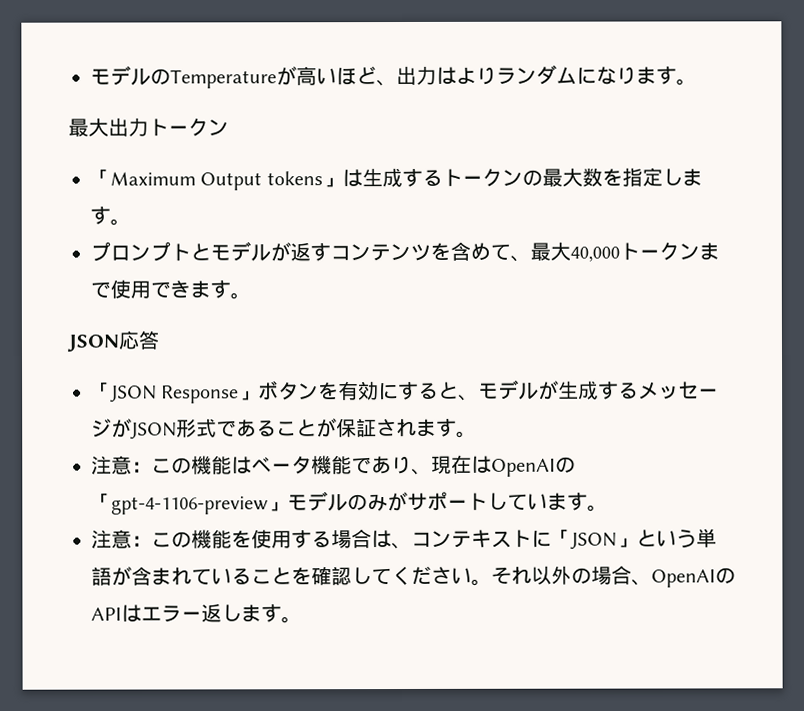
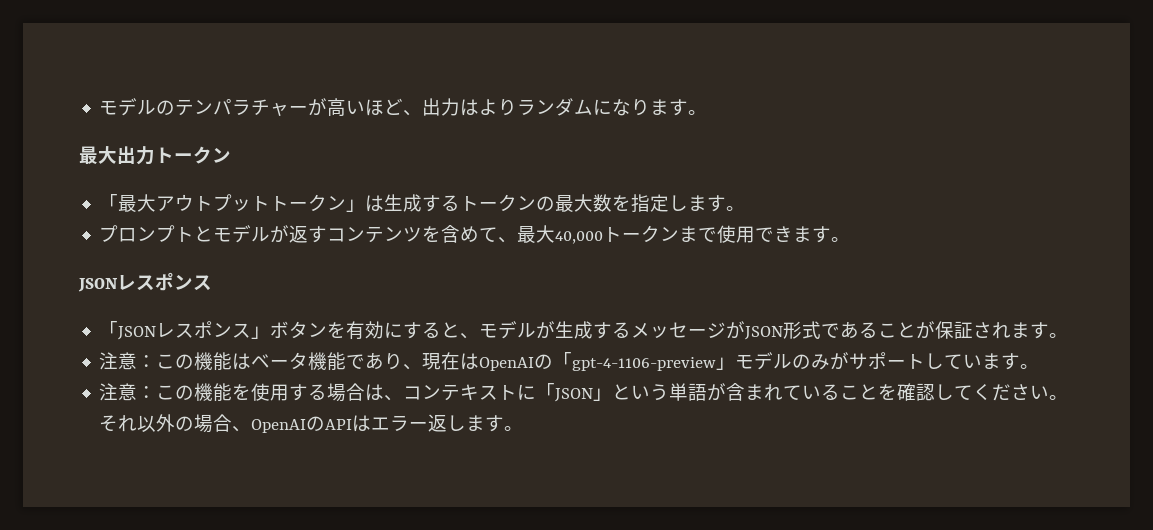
- モデルのTemperatureが高いほど、出力はよりランダムになります。
+ モデルのテンパラチャーが高いほど、出力はよりランダムになります。
- 「Maximum Output tokens」は生成するトークンの最大数を指定します。
+ 「最大アウトプットトークン」は生成するトークンの最大数を指定します。
  プロンプトとモデルが返すコンテンツを含めて、最大40,000トークンまで使用できます。
- JSON応答
- 「JSON Response」ボタンを有効にすると、モデルが生成するメッセージがJSON形式であることが保証されます。
+ JSONレスポンス
+ 「JSONレスポンス」ボタンを有効にすると、モデルが生成するメッセージがJSON形式であることが保証されます。

